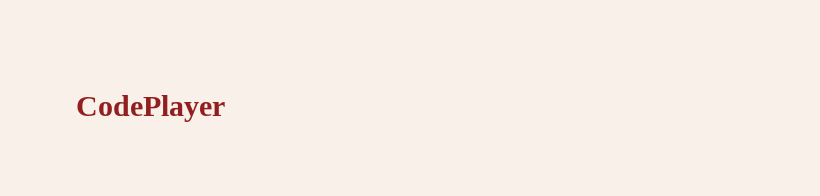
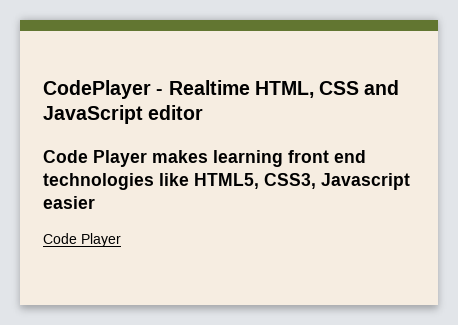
- CodePlayer
+ CodePlayer - Realtime HTML, CSS and JavaScript editor
+ Code Player makes learning front end technologies like HTML5, CSS3, Javascript easier
+ Code Player

